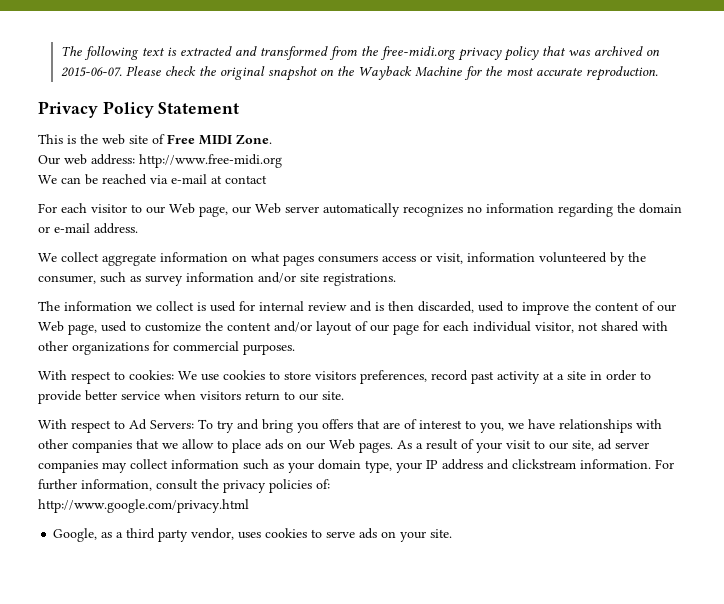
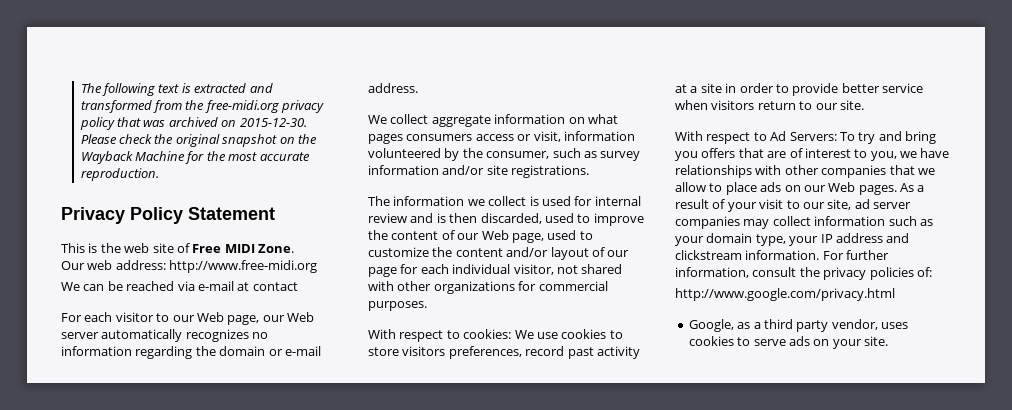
- The following text is extracted and transformed from the free-midi.org privacy policy that was archived on 2015-06-07.
+ The following text is extracted and transformed from the free-midi.org privacy policy that was archived on 2015-12-30.

